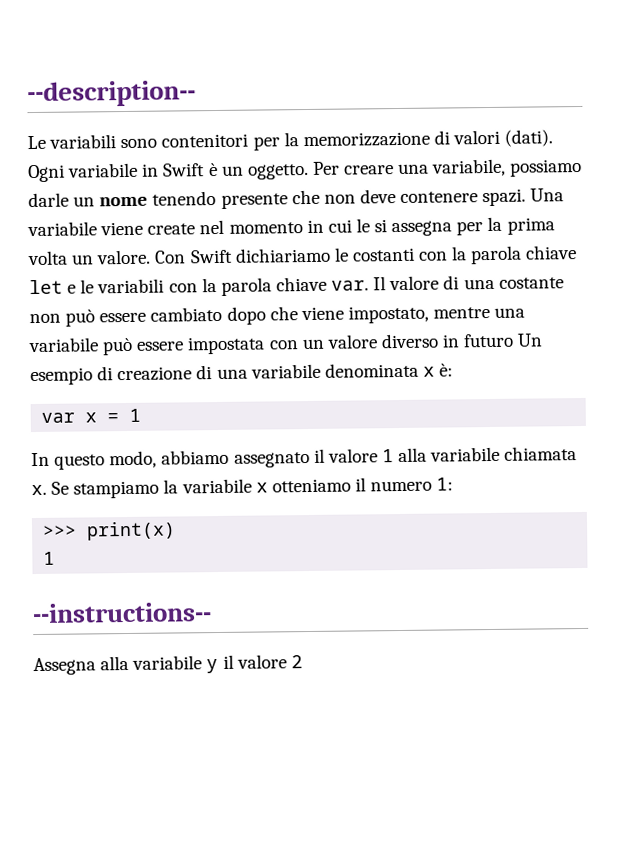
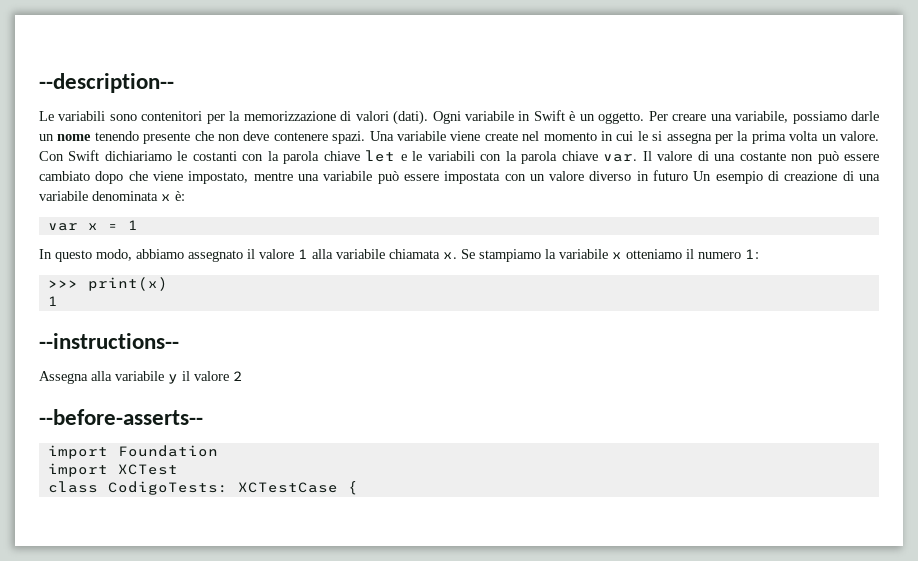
+ --before-asserts--
+ import Foundation
+ import XCTest
+ class CodigoTests: XCTestCase {

